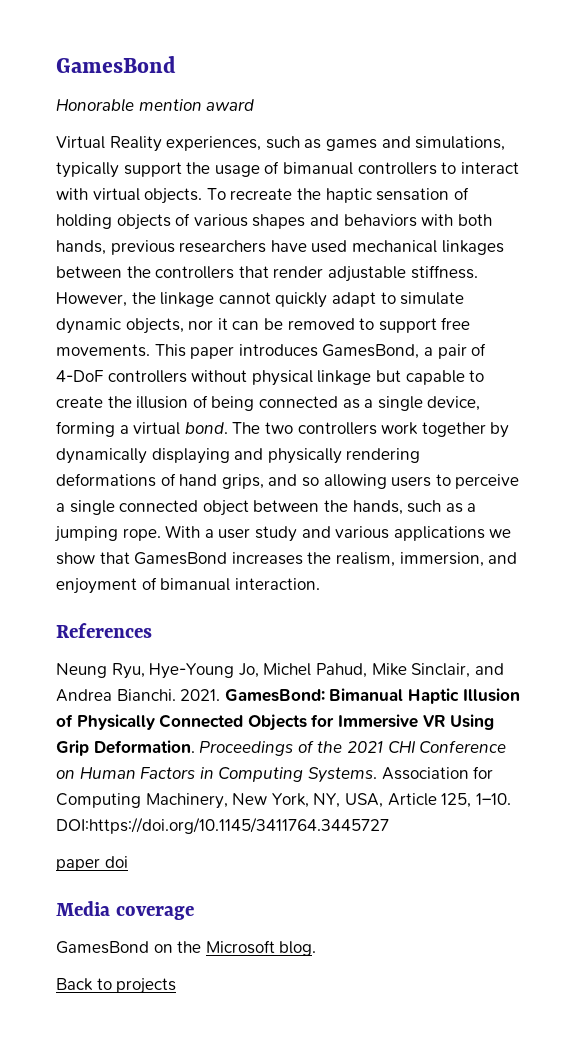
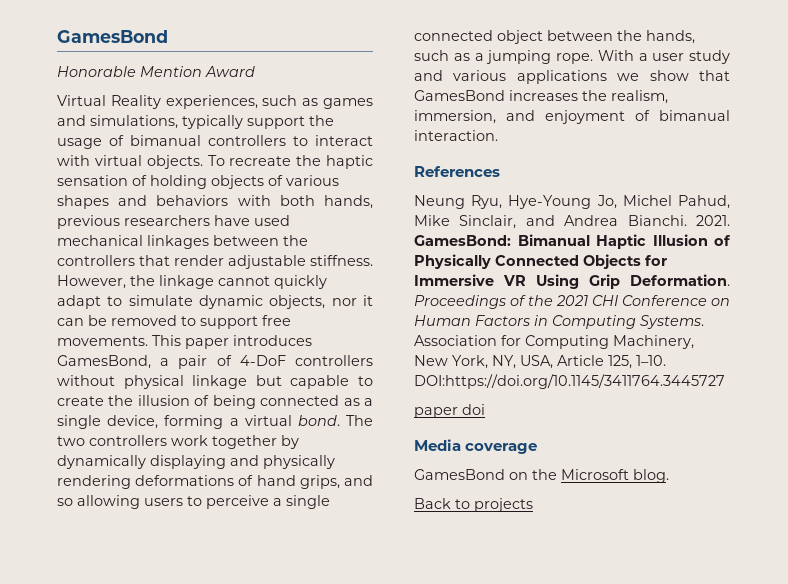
- Honorable mention award
+ Honorable Mention Award

